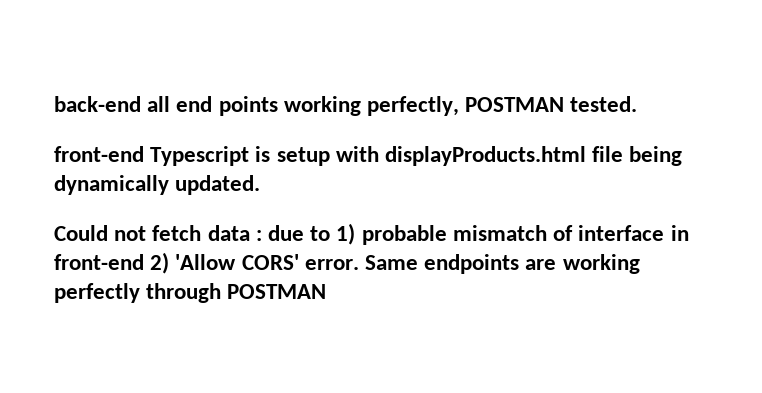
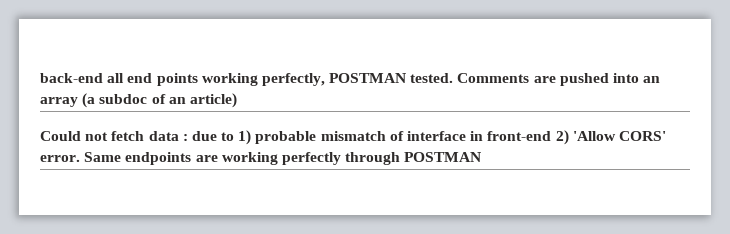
- back-end all end points working perfectly, POSTMAN tested.
- front-end Typescript is setup with displayProducts.html file being dynamically updated.
+ back-end all end points working perfectly, POSTMAN tested. Comments are pushed into an array (a subdoc of an article)

